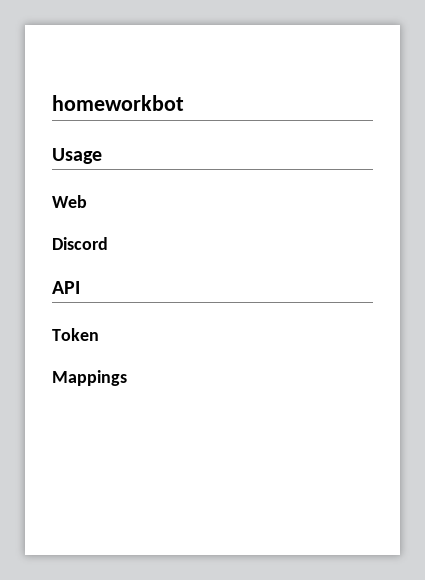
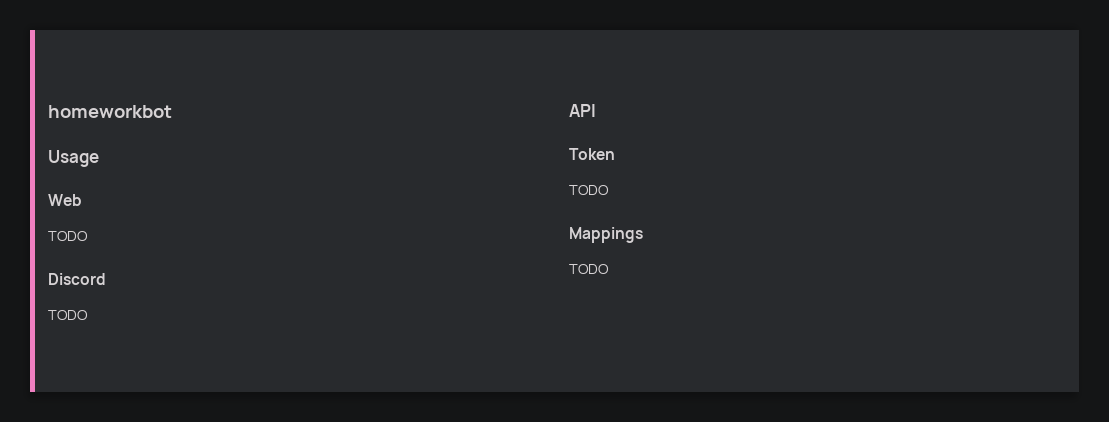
  Web
+ TODO
  Discord
+ TODO
  Token
+ TODO
  Mappings
+ TODO

